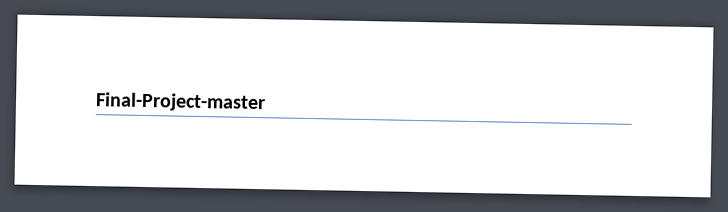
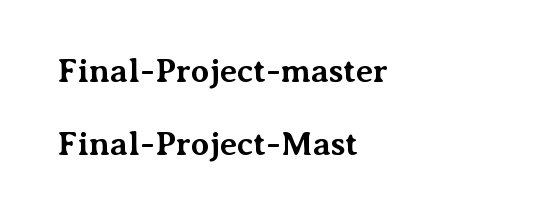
+ Final-Project-Mast

